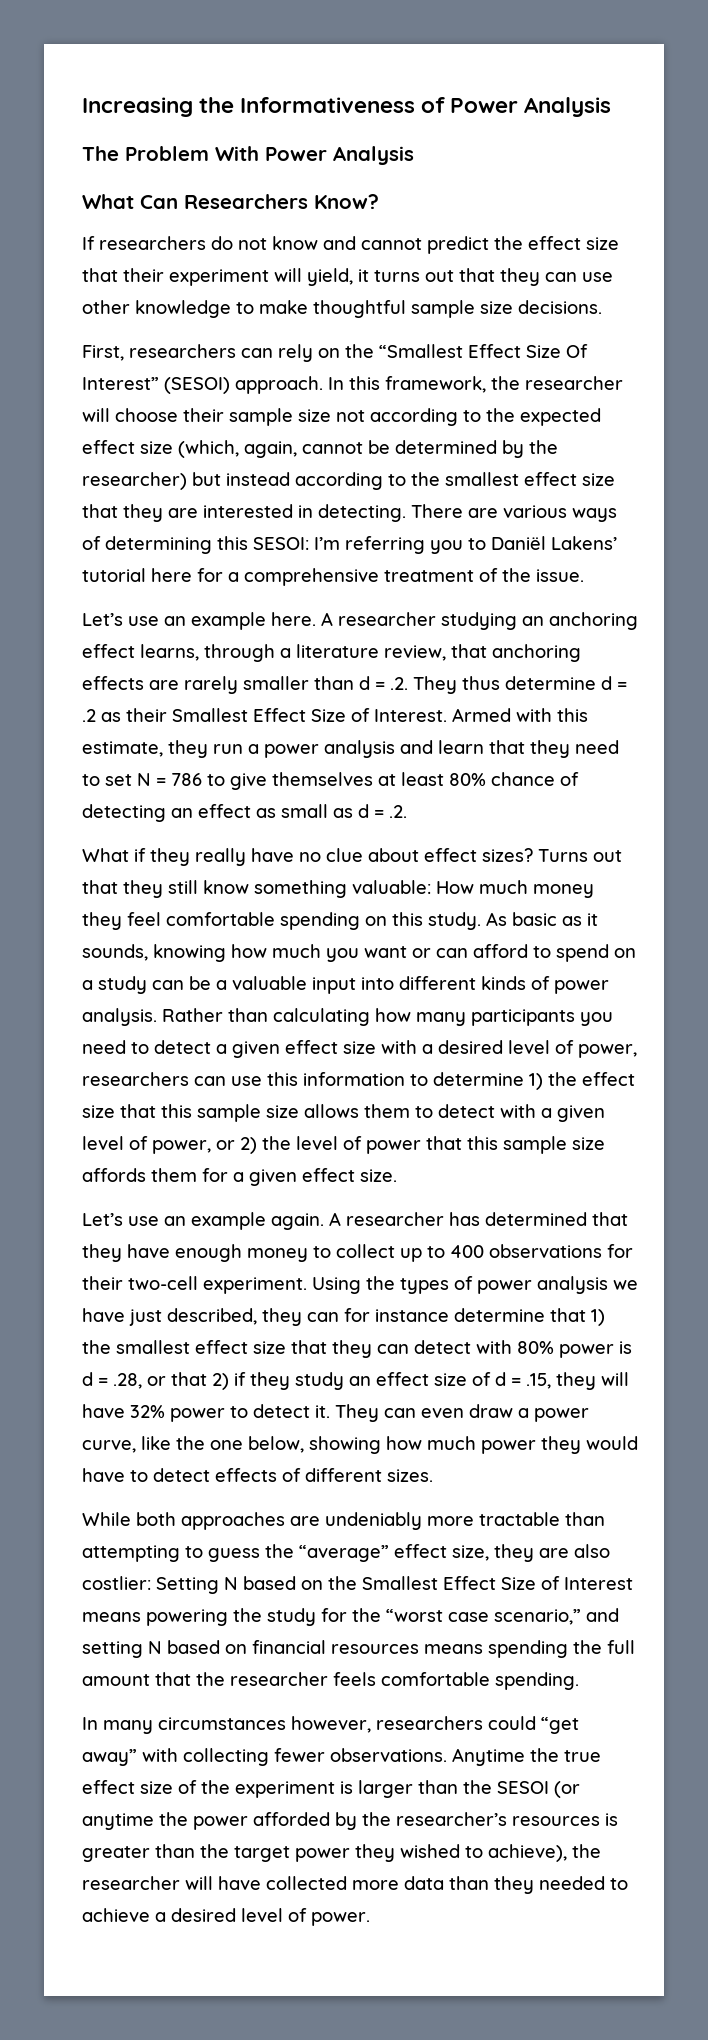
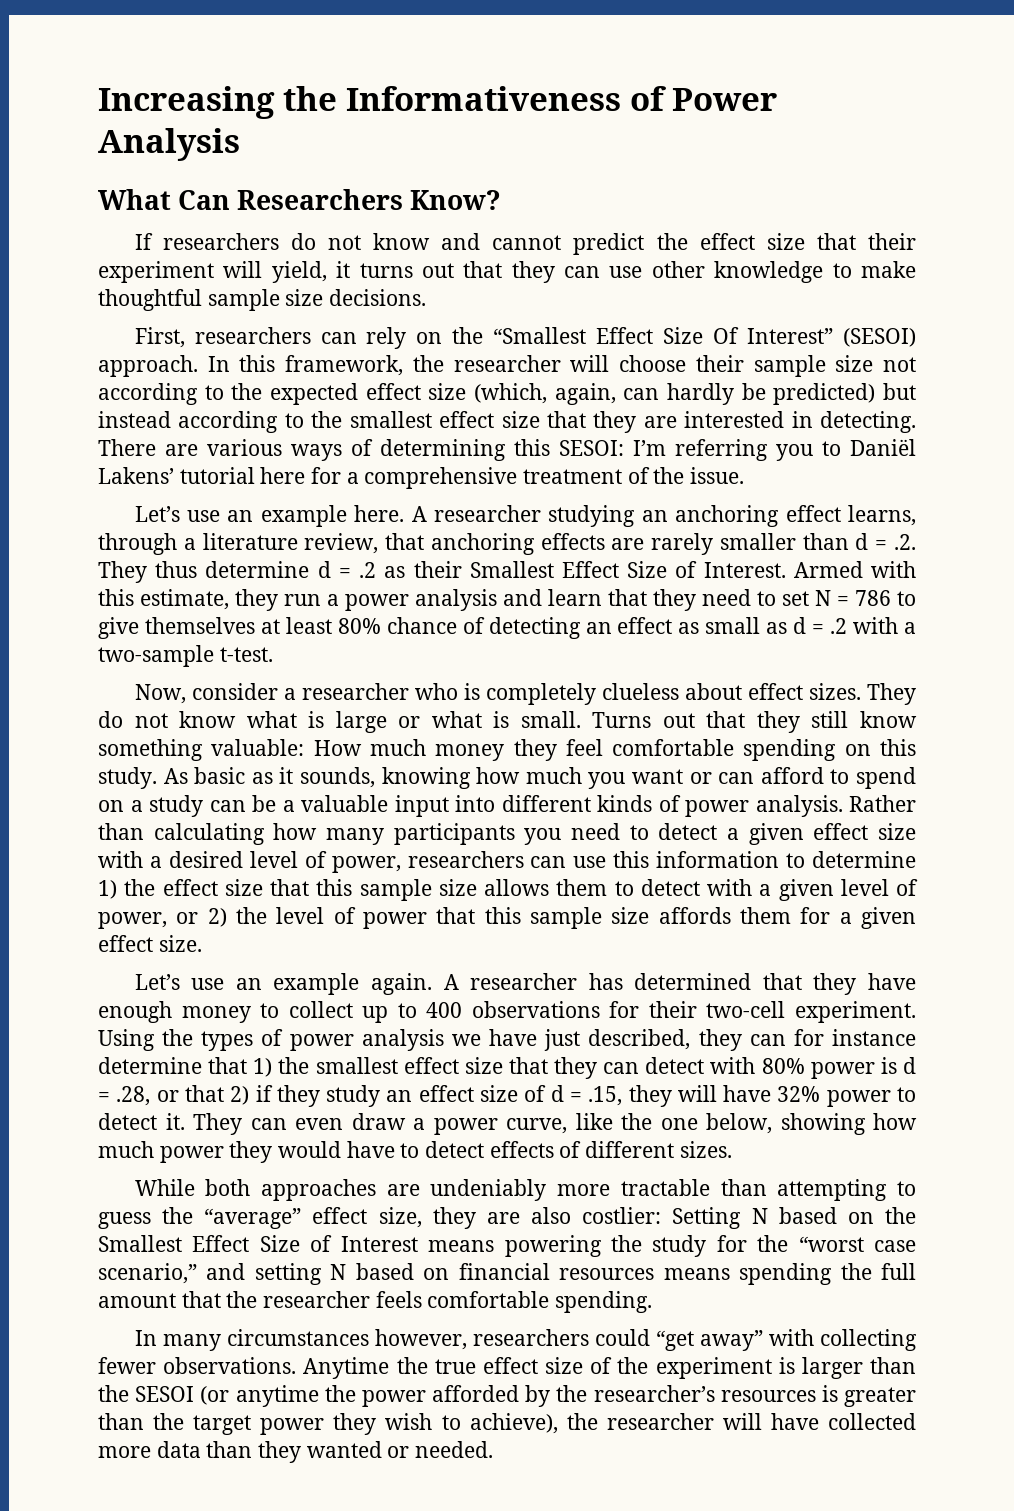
- The Problem With Power Analysis
- In this framework, the researcher will choose their sample size not according to the expected effect size (which, again, cannot be determined by the researcher) but instead according to the smallest effect size that they are interested in detecting.
+ In this framework, the researcher will choose their sample size not according to the expected effect size (which, again, can hardly be predicted) but instead according to the smallest effect size that they are interested in detecting.
- Armed with this estimate, they run a power analysis and learn that they need to set N = 786 to give themselves at least 80% chance of detecting an effect as small as d = .2.
- What if they really have no clue about effect sizes?
+ Armed with this estimate, they run a power analysis and learn that they need to set N = 786 to give themselves at least 80% chance of detecting an effect as small as d = .2 with a two-sample t-test.
+ Now, consider a researcher who is completely clueless about effect sizes. They do not know what is large or what is small.
- Anytime the true effect size of the experiment is larger than the SESOI (or anytime the power afforded by the researcher’s resources is greater than the target power they wished to achieve), the researcher will have collected more data than they needed to achieve a desired level of power.
+ Anytime the true effect size of the experiment is larger than the SESOI (or anytime the power afforded by the researcher’s resources is greater than the target power they wish to achieve), the researcher will have collected more data than they wanted or needed.

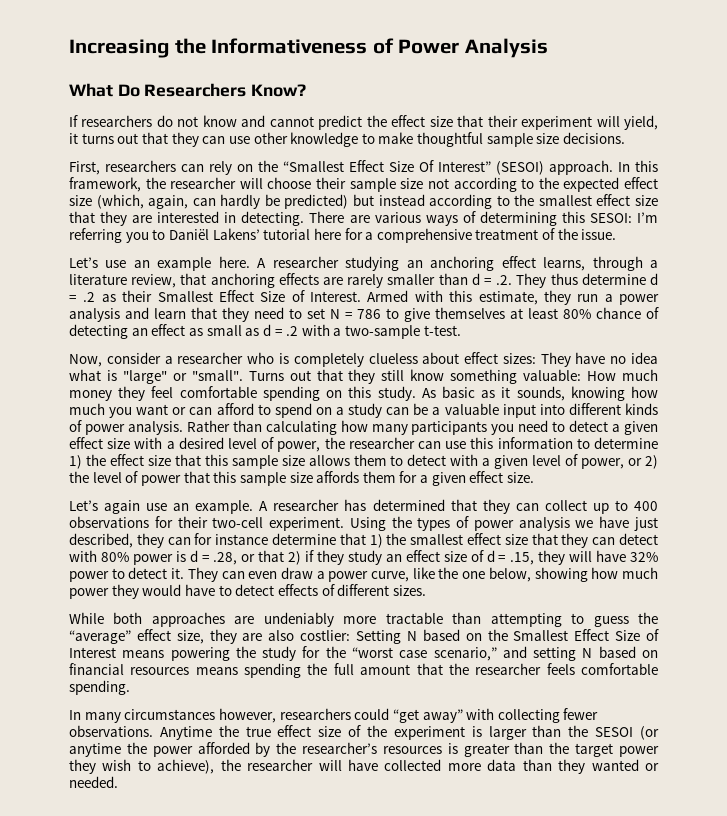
- What Can Researchers Know?
+ What Do Researchers Know?
- Now, consider a researcher who is completely clueless about effect sizes. They do not know what is large or what is small.
+ Now, consider a researcher who is completely clueless about effect sizes: They have no idea what is "large" or "small".
- Rather than calculating how many participants you need to detect a given effect size with a desired level of power, researchers can use this information to determine 1) the effect size that this sample size allows them to detect with a given level of power, or 2) the level of power that this sample size affords them for a given effect size.
+ Rather than calculating how many participants you need to detect a given effect size with a desired level of power, the researcher can use this information to determine 1) the effect size that this sample size allows them to detect with a given level of power, or 2) the level of power that this sample size affords them for a given effect size.
- Let’s use an example again.
+ Let’s again use an example.
- A researcher has determined that they have enough money to collect up to 400 observations for their two-cell experiment.
+ A researcher has determined that they can collect up to 400 observations for their two-cell experiment.

